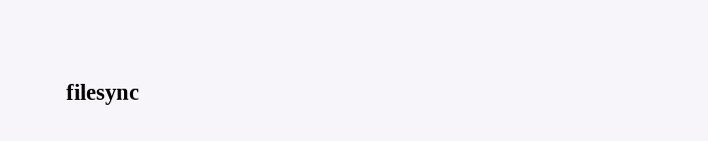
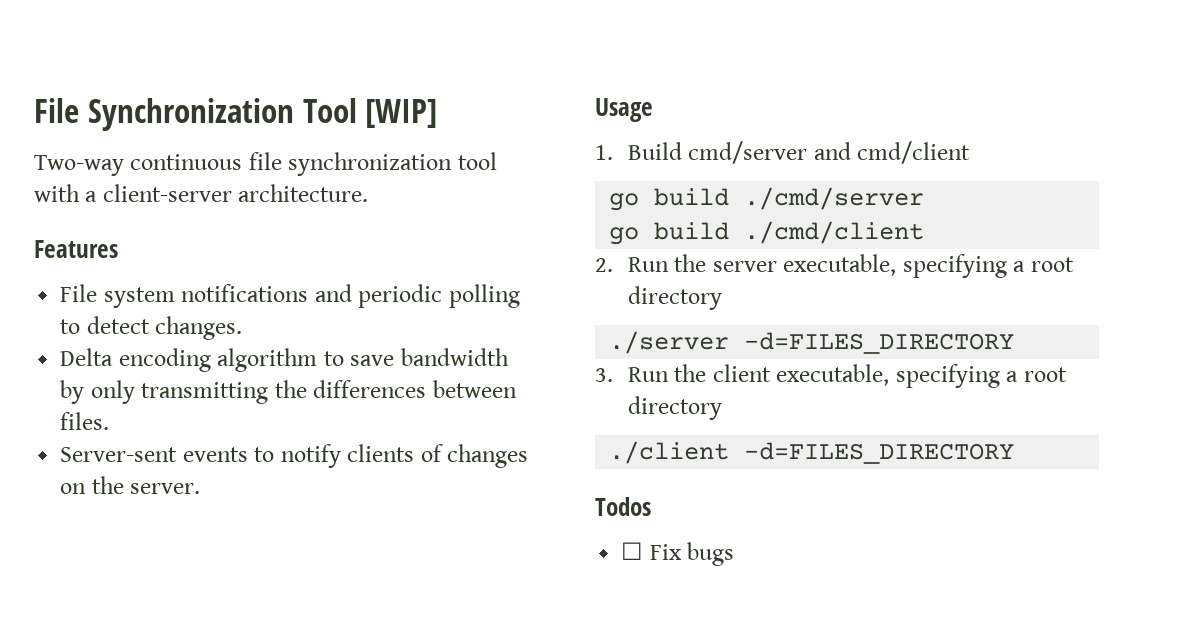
- filesync
+ File Synchronization Tool [WIP]
+ Two-way continuous file synchronization tool with a client-server architecture.
+ Features
+ File system notifications and periodic polling to detect changes.
+ Delta encoding algorithm to save bandwidth by only transmitting the differences between files.
+ Server-sent events to notify clients of changes on the server.
+ Usage
+ 1. Build cmd/server and cmd/client
+ go build ./cmd/server
+ go build ./cmd/client
+ 2. Run the server executable, specifying a root directory
+ ./server -d=FILES_DIRECTORY
+ 3. Run the client executable, specifying a root directory
+ ./client -d=FILES_DIRECTORY
+ Todos
+ ☐ Fix bugs

